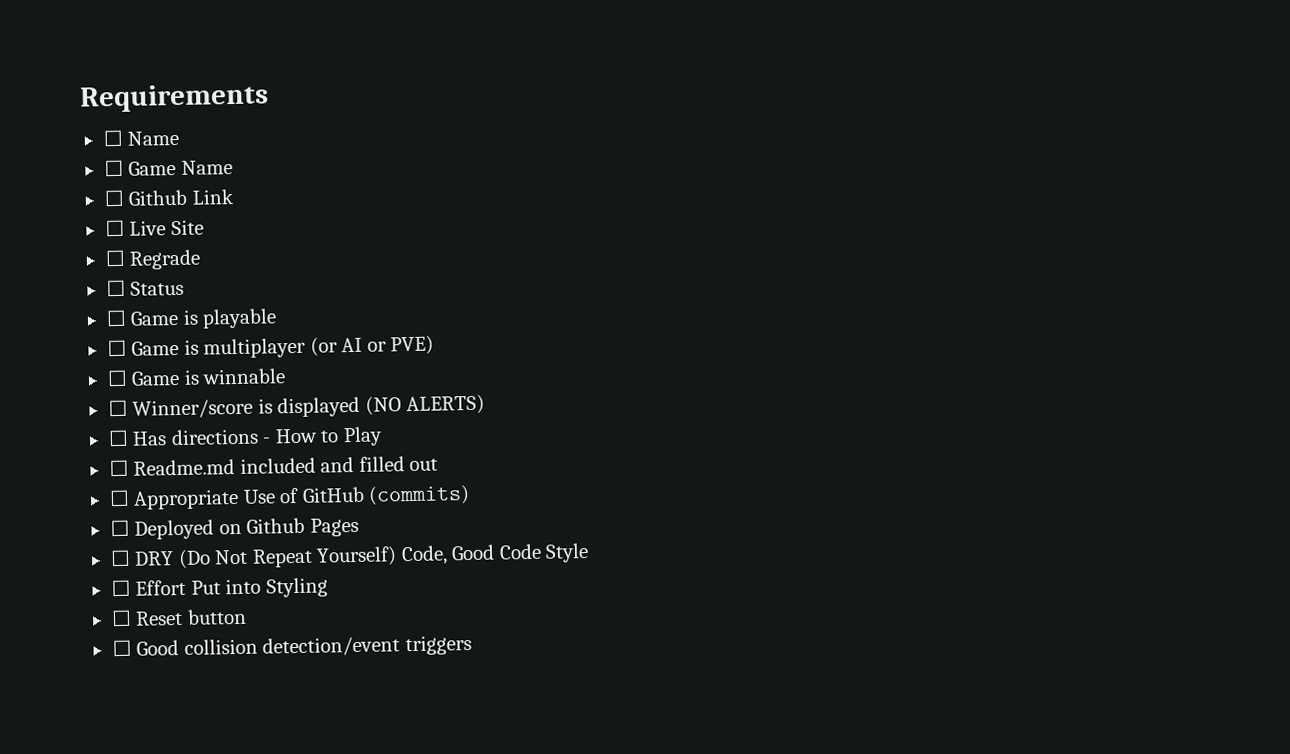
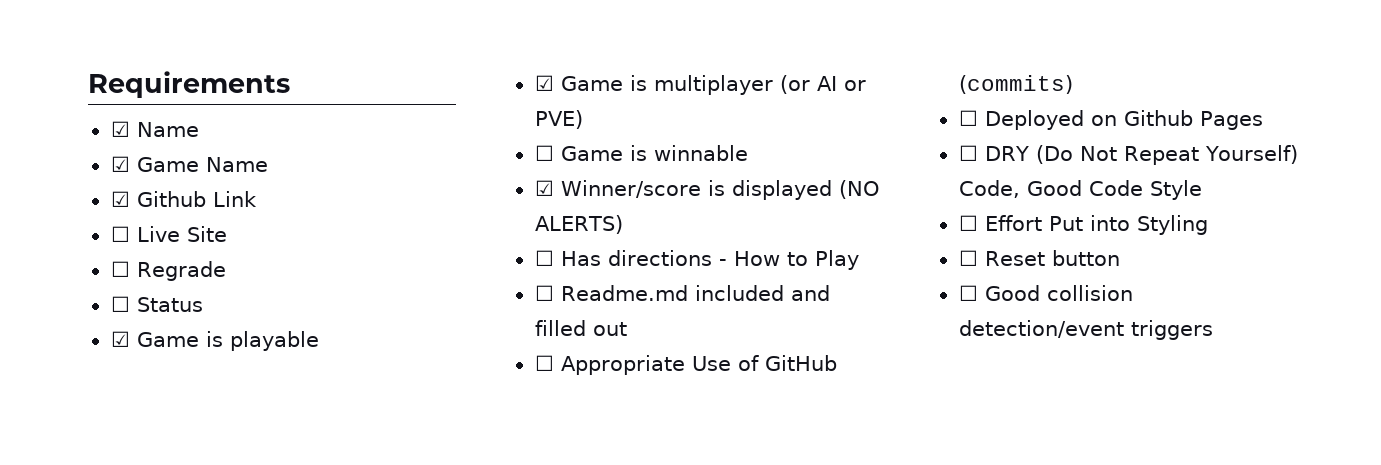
- ☐ Name
- ☐ Game Name
+ ☑ Name
+ ☑ Game Name
- ☐ Github Link
+ ☑ Github Link
- ☐ Game is playable
+ ☑ Game is playable
- ☐ Game is multiplayer (or AI or PVE)
+ ☑ Game is multiplayer (or AI or PVE)
- ☐ Winner/score is displayed (NO ALERTS)
+ ☑ Winner/score is displayed (NO ALERTS)

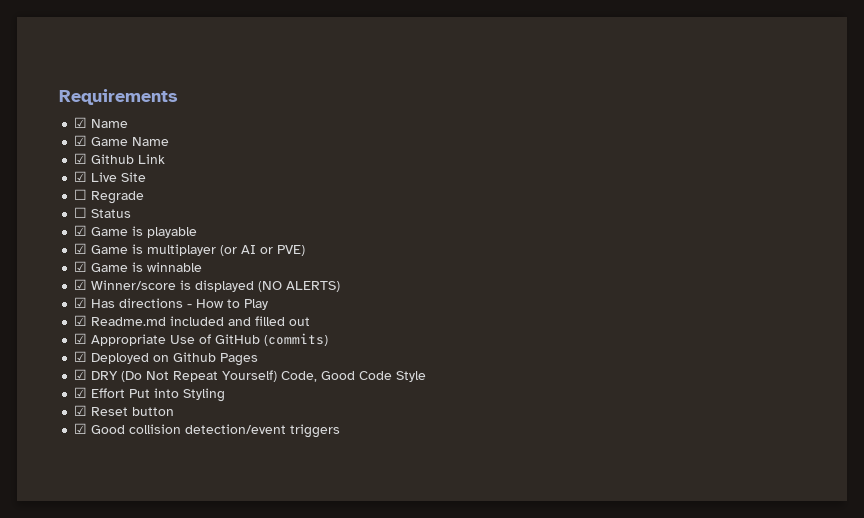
- ☐ Live Site
+ ☑ Live Site
- ☐ Game is winnable
+ ☑ Game is winnable
- ☐ Has directions - How to Play
+ ☑ Has directions - How to Play
- ☐ Readme.md included and filled out
+ ☑ Readme.md included and filled out
- ☐ Appropriate Use of GitHub (commits)
+ ☑ Appropriate Use of GitHub (commits)
- ☐ Deployed on Github Pages
+ ☑ Deployed on Github Pages
- ☐ DRY (Do Not Repeat Yourself) Code, Good Code Style
+ ☑ DRY (Do Not Repeat Yourself) Code, Good Code Style
- ☐ Effort Put into Styling
+ ☑ Effort Put into Styling
- ☐ Reset button
+ ☑ Reset button
- ☐ Good collision detection/event triggers
+ ☑ Good collision detection/event triggers

